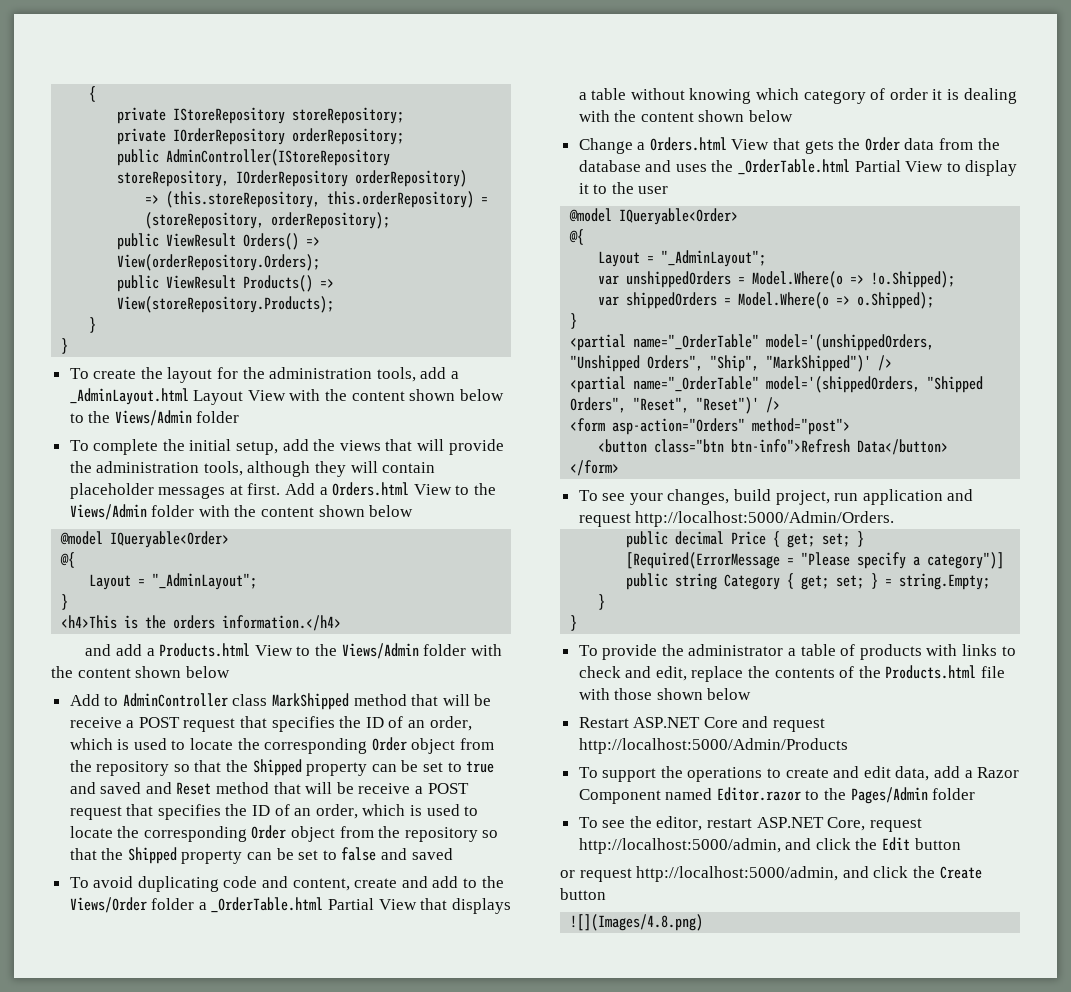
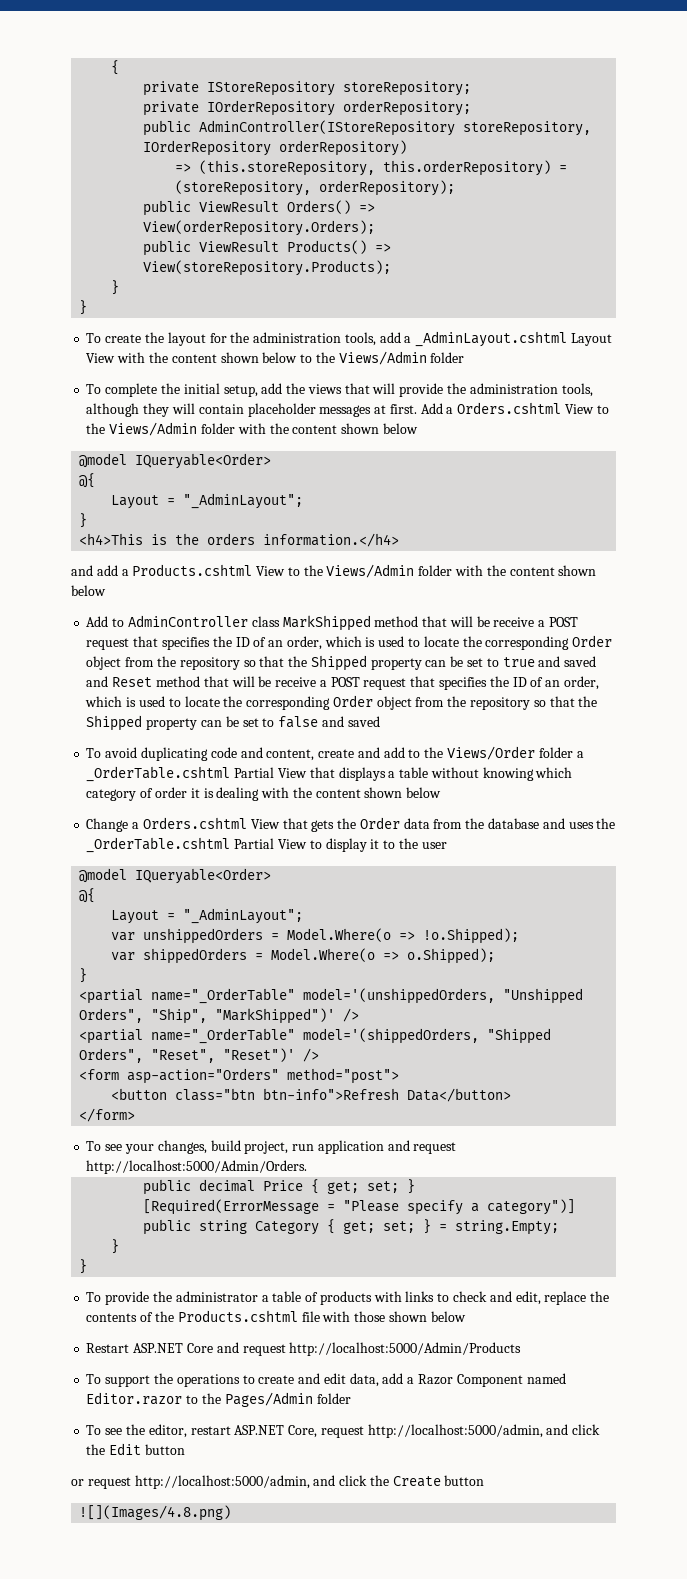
- To create the layout for the administration tools, add a _AdminLayout.html Layout View with the content shown below to the Views/Admin folder
+ To create the layout for the administration tools, add a _AdminLayout.cshtml Layout View with the content shown below to the Views/Admin folder
- Add a Orders.html View to the Views/Admin folder with the content shown below
+ Add a Orders.cshtml View to the Views/Admin folder with the content shown below
- and add a Products.html View to the Views/Admin folder with the content shown below
+ and add a Products.cshtml View to the Views/Admin folder with the content shown below
- To avoid duplicating code and content, create and add to the Views/Order folder a _OrderTable.html Partial View that displays a table without knowing which category of order it is dealing with the content shown below
+ To avoid duplicating code and content, create and add to the Views/Order folder a _OrderTable.cshtml Partial View that displays a table without knowing which category of order it is dealing with the content shown below
- Change a Orders.html View that gets the Order data from the database and uses the _OrderTable.html Partial View to display it to the user
+ Change a Orders.cshtml View that gets the Order data from the database and uses the _OrderTable.cshtml Partial View to display it to the user
- To provide the administrator a table of products with links to check and edit, replace the contents of the Products.html file with those shown below
+ To provide the administrator a table of products with links to check and edit, replace the contents of the Products.cshtml file with those shown below

